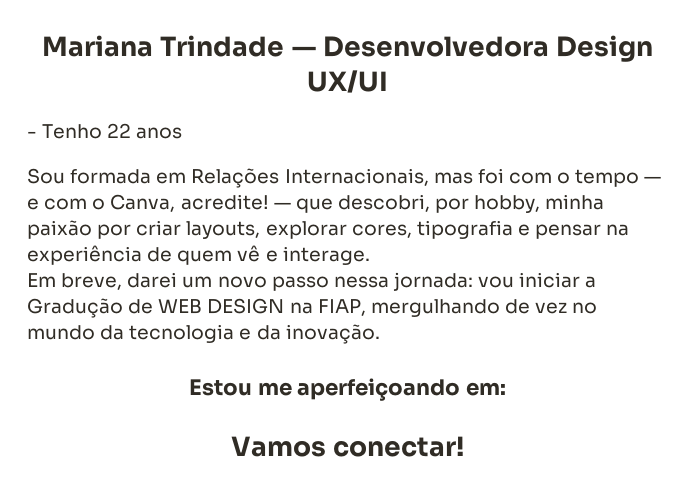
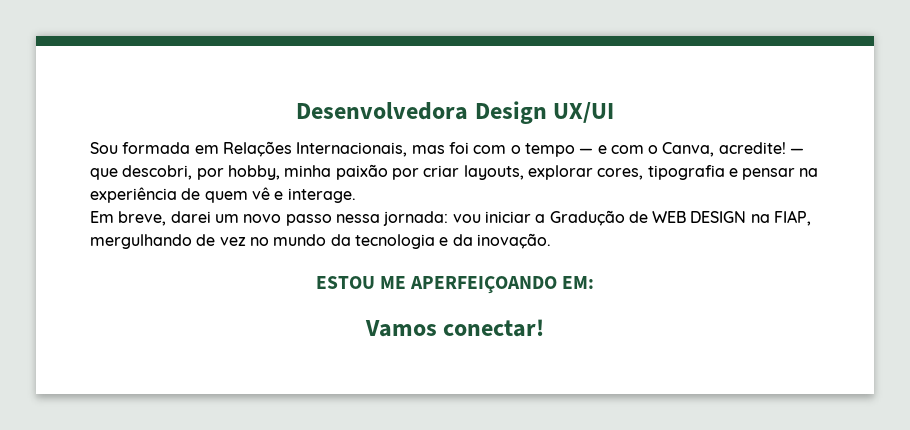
- Mariana Trindade — Desenvolvedora Design UX/UI
+ Desenvolvedora Design UX/UI
- - Tenho 22 anos
- Estou me aperfeiçoando em:
+ ESTOU ME APERFEIÇOANDO EM:

